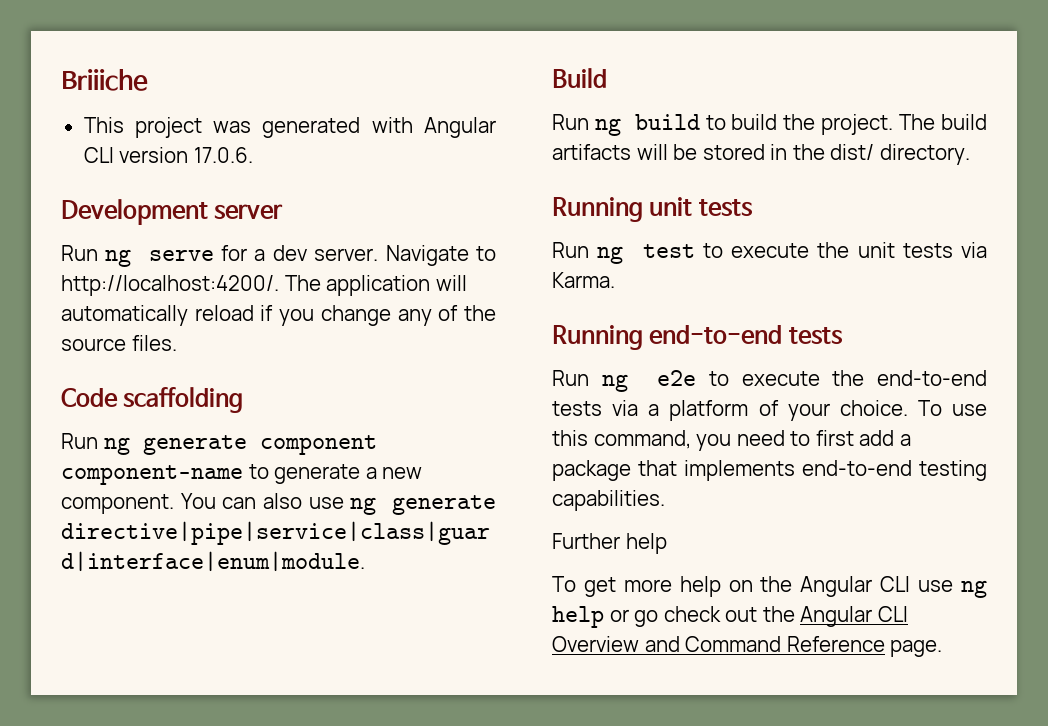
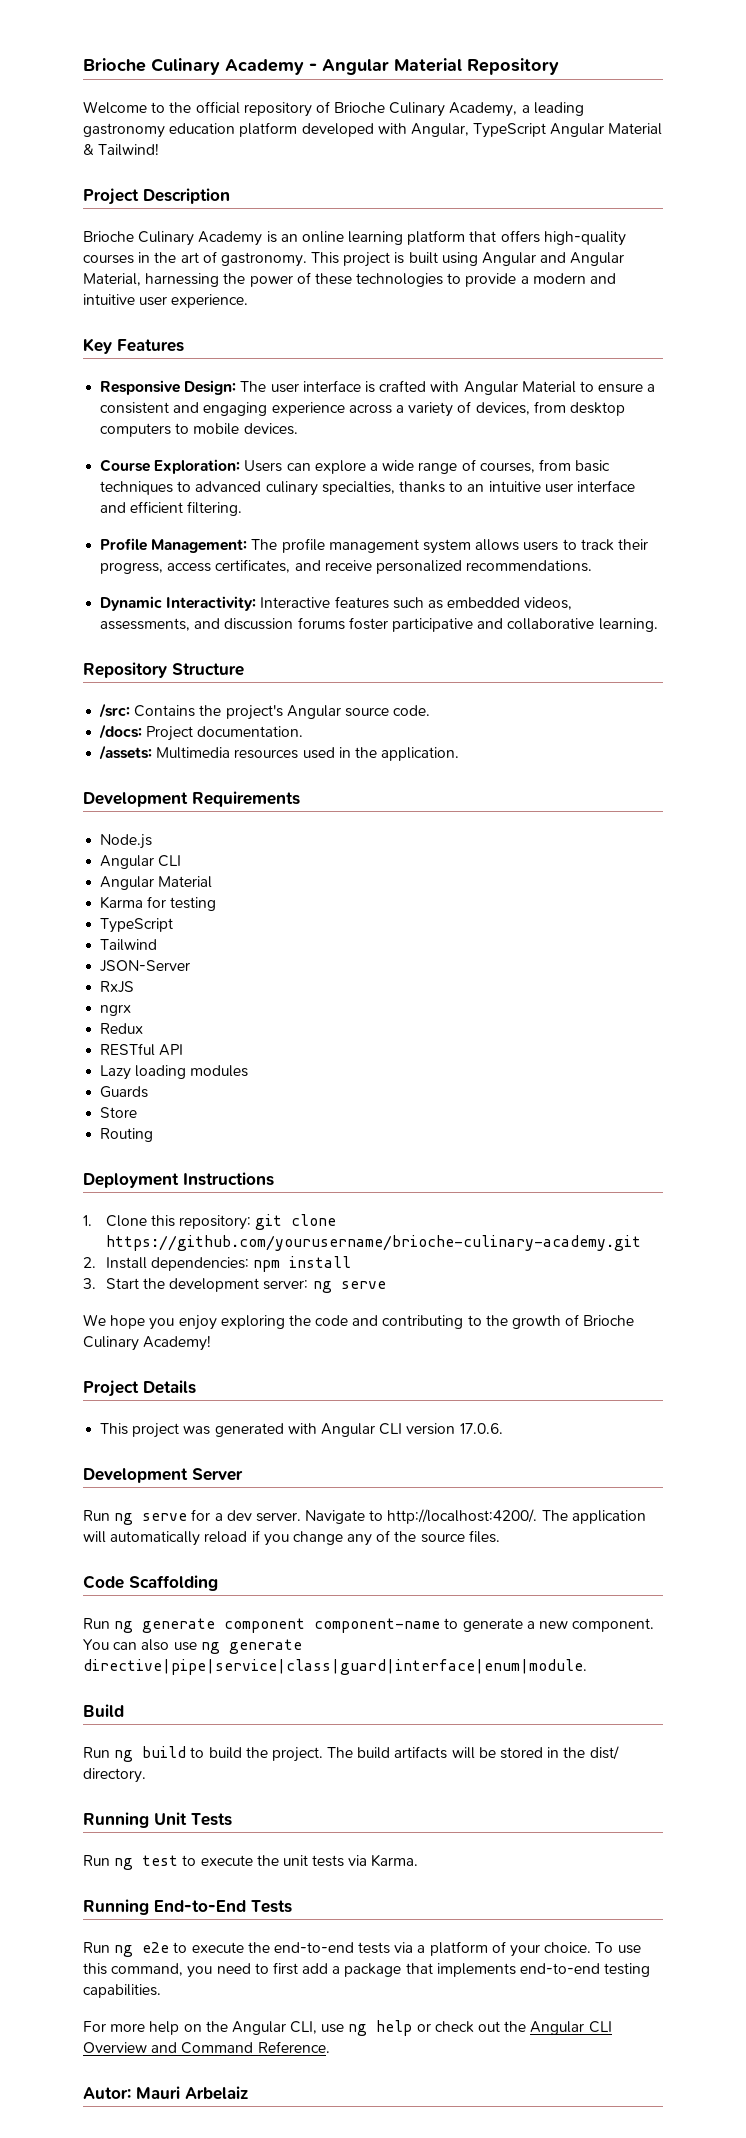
- Briiiche
+ Brioche Culinary Academy - Angular Material Repository
+ Welcome to the official repository of Brioche Culinary Academy, a leading gastronomy education platform developed with Angular, TypeScript Angular Material & Tailwind!
+ Project Description
+ Brioche Culinary Academy is an online learning platform that offers high-quality courses in the art of gastronomy. This project is built using Angular and Angular Material, harnessing the power of these technologies to provide a modern and intuitive user experience.
+ Key Features
+ Responsive Design: The user interface is crafted with Angular Material to ensure a consistent and engaging experience across a variety of devices, from desktop computers to mobile devices.
+ Course Exploration: Users can explore a wide range of courses, from basic techniques to advanced culinary specialties, thanks to an intuitive user interface and efficient filtering.
+ Profile Management: The profile management system allows users to track their progress, access certificates, and receive personalized recommendations.
+ Dynamic Interactivity: Interactive features such as embedded videos, assessments, and discussion forums foster participative and collaborative learning.
+ Repository Structure
+ /src: Contains the project's Angular source code.
+ /docs: Project documentation.
+ /assets: Multimedia resources used in the application.
+ Development Requirements
+ Node.js
+ Angular CLI
+ Angular Material
+ Karma for testing
+ TypeScript
+ Tailwind
+ JSON-Server
+ RxJS
+ ngrx
+ Redux
+ RESTful API
+ Lazy loading modules
+ Guards
+ Store
+ Routing
+ Deployment Instructions
+ 1. Clone this repository: git clone https://github.com/yourusername/brioche-culinary-academy.git
+ 2. Install dependencies: npm install
+ 3. Start the development server: ng serve
+ We hope you enjoy exploring the code and contributing to the growth of Brioche Culinary Academy!
+ Project Details
- Development server
+ Development Server
- Code scaffolding
+ Code Scaffolding
- Running unit tests
+ Running Unit Tests
- Running end-to-end tests
+ Running End-to-End Tests
- Further help
- To get more help on the Angular CLI use ng help or go check out the Angular CLI Overview and Command Reference page.
+ For more help on the Angular CLI, use ng help or check out the Angular CLI Overview and Command Reference.
+ Autor: Mauri Arbelaiz

